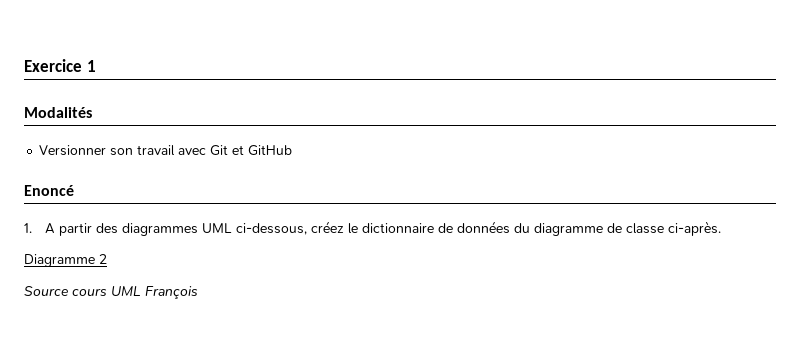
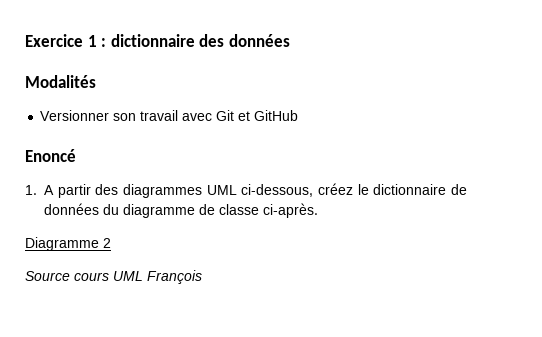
- Exercice 1
+ Exercice 1 : dictionnaire des données

